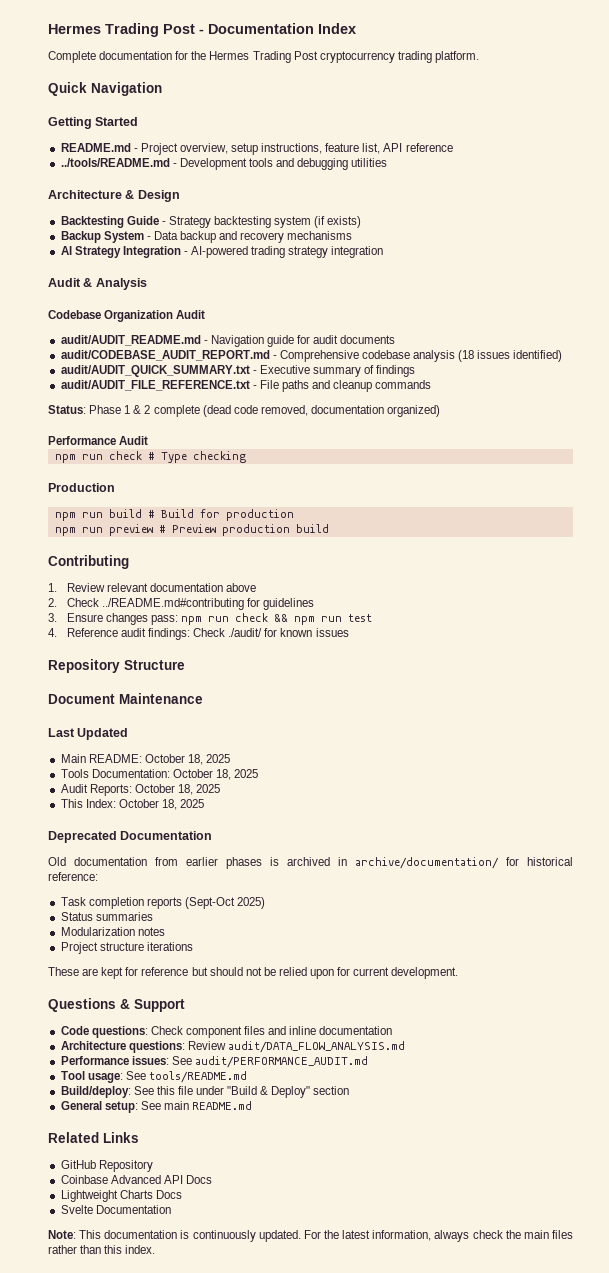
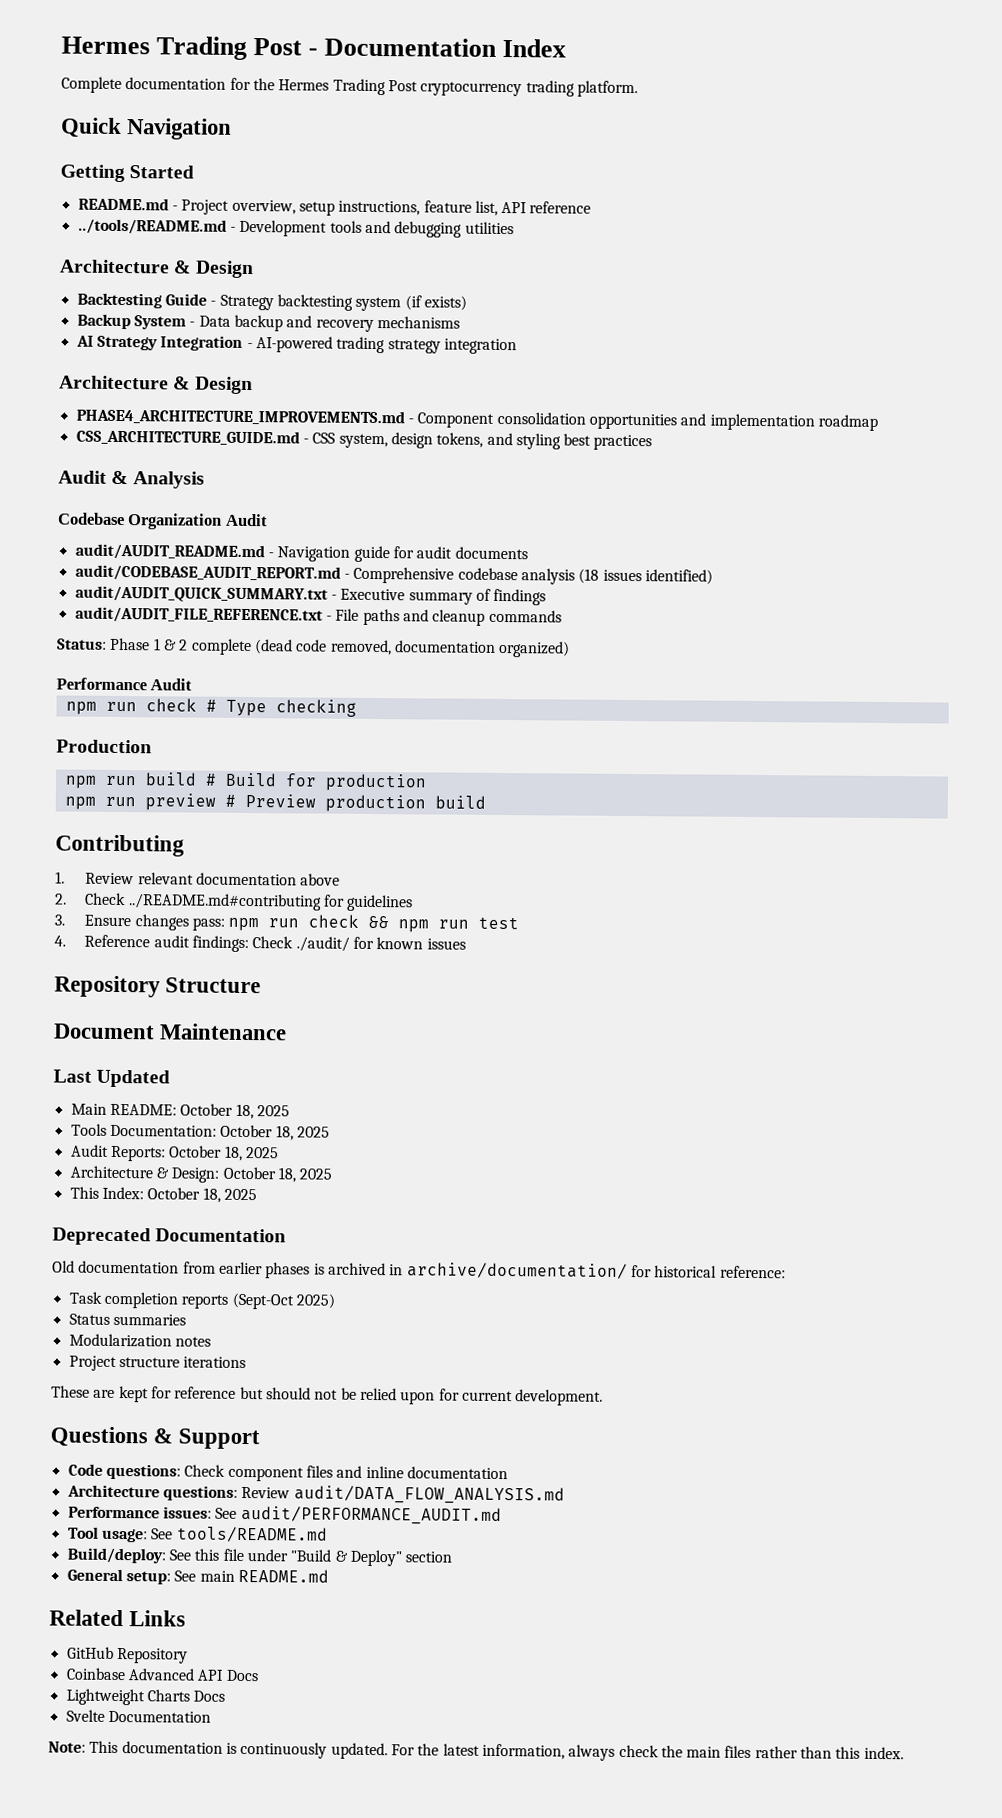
  AI Strategy Integration - AI-powered trading strategy integration
+ Architecture & Design
+ PHASE4_ARCHITECTURE_IMPROVEMENTS.md - Component consolidation opportunities and implementation roadmap
+ CSS_ARCHITECTURE_GUIDE.md - CSS system, design tokens, and styling best practices
+ Architecture & Design: October 18, 2025

